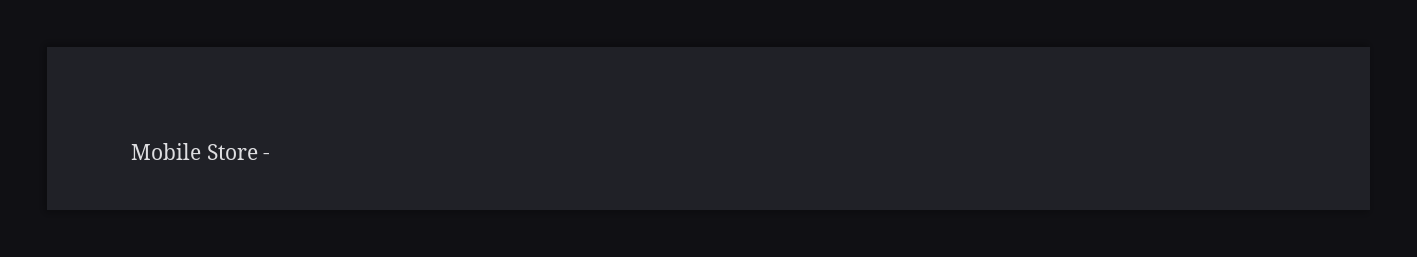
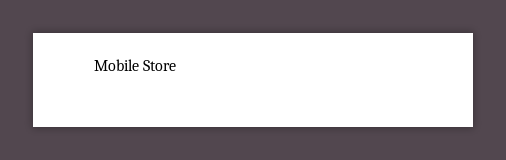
- Mobile Store -
+ Mobile Store

